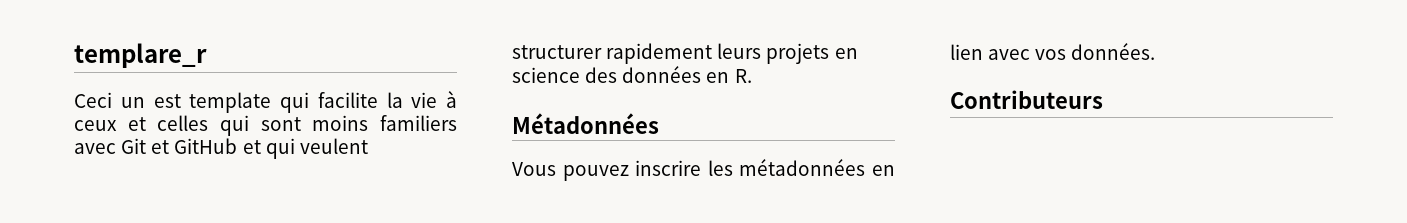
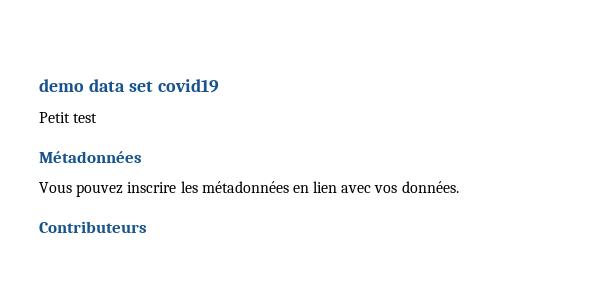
- templare_r
- Ceci un est template qui facilite la vie à ceux et celles qui sont moins familiers avec Git et GitHub et qui veulent structurer rapidement leurs projets en science des données en R.
+ demo data set covid19
+ Petit test

